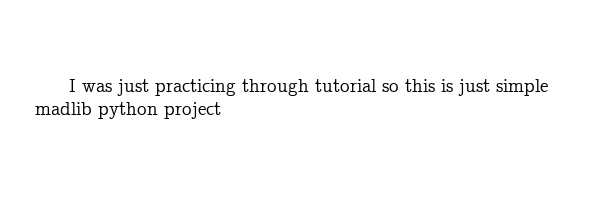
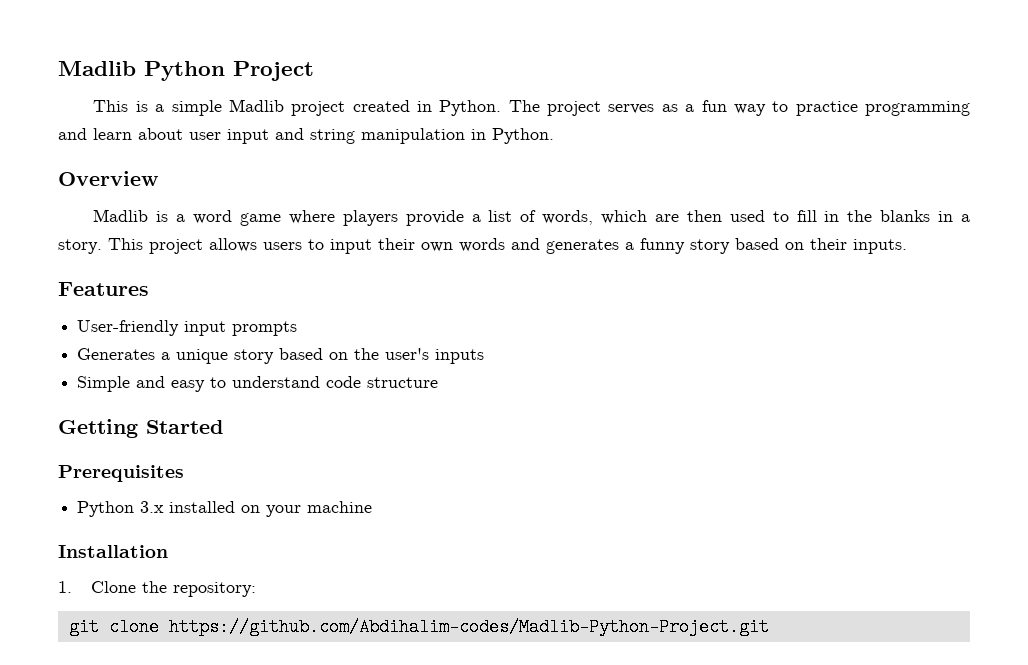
- I was just practicing through tutorial so this is just simple madlib python project
+ Madlib Python Project
+ This is a simple Madlib project created in Python. The project serves as a fun way to practice programming and learn about user input and string manipulation in Python.
+ Overview
+ Madlib is a word game where players provide a list of words, which are then used to fill in the blanks in a story. This project allows users to input their own words and generates a funny story based on their inputs.
+ Features
+ User-friendly input prompts
+ Generates a unique story based on the user's inputs
+ Simple and easy to understand code structure
+ Getting Started
+ Prerequisites
+ Python 3.x installed on your machine
+ Installation
+ 1. Clone the repository:
+ git clone https://github.com/Abdihalim-codes/Madlib-Python-Project.git

